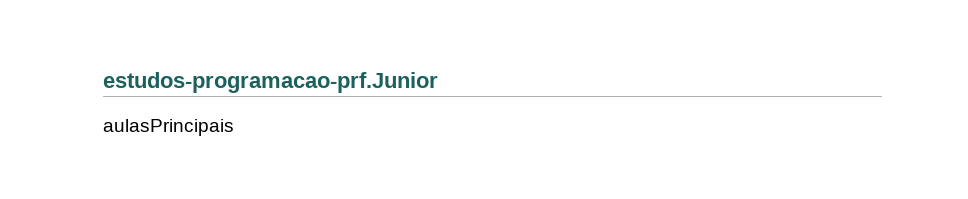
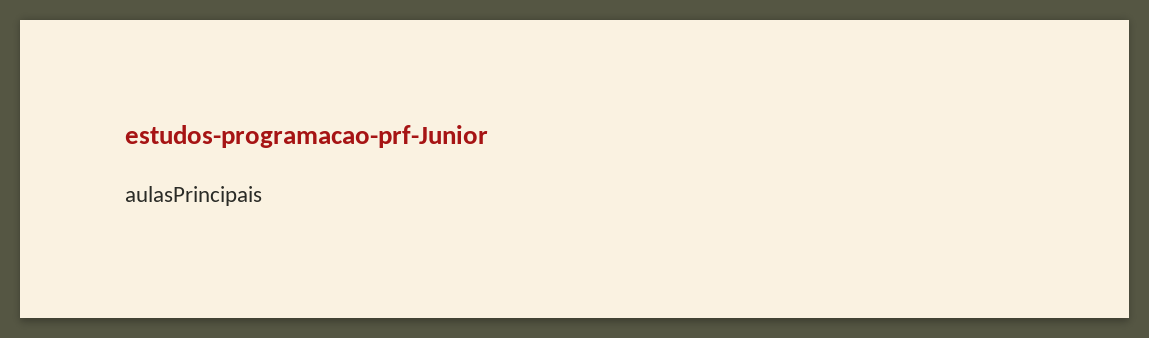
- estudos-programacao-prf.Junior
+ estudos-programacao-prf-Junior

